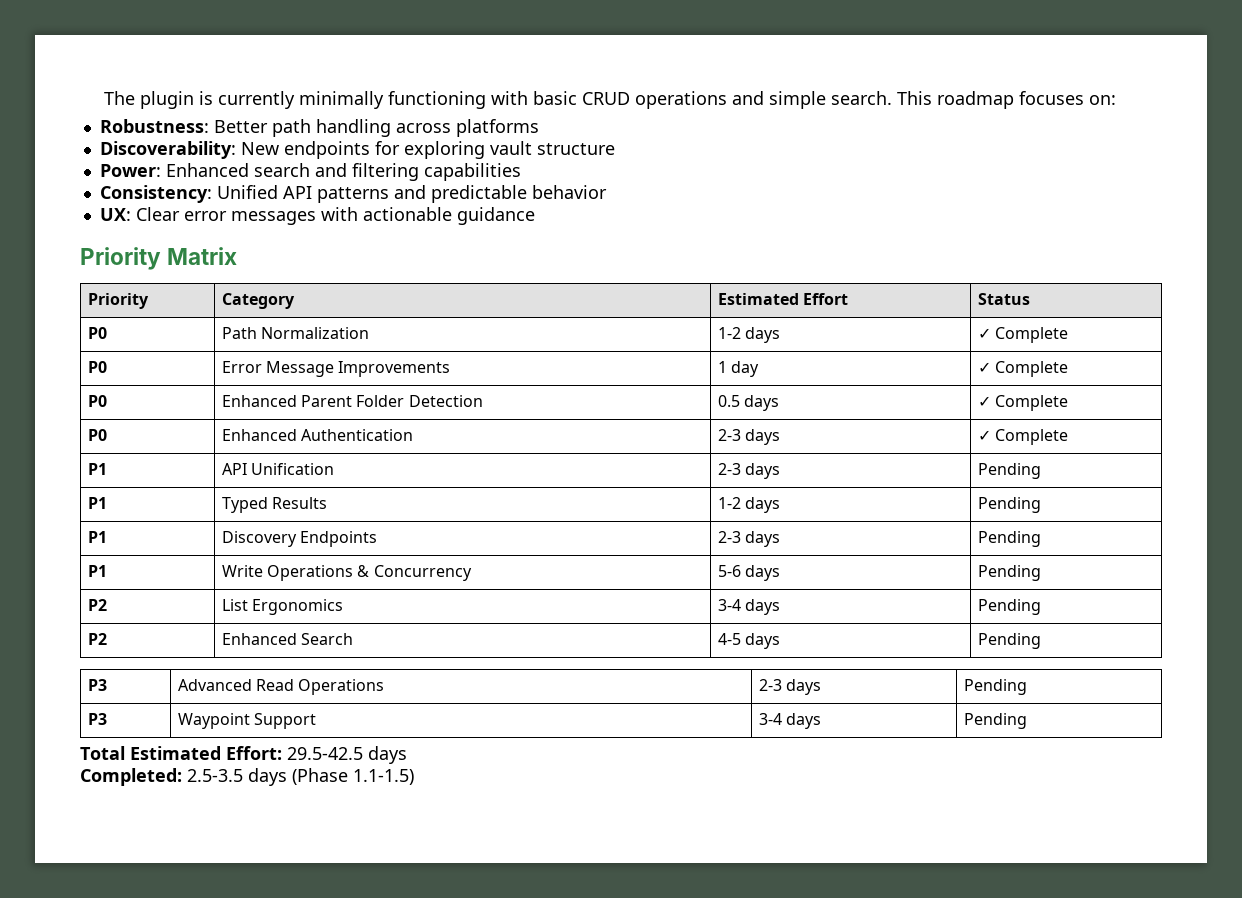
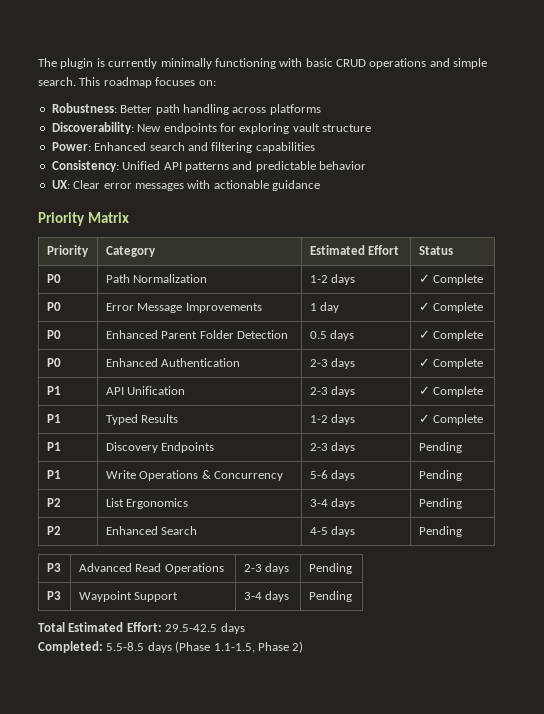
- P1 | API Unification | 2-3 days | Pending
+ P1 | API Unification | 2-3 days | ✓ Complete
- P1 | Typed Results | 1-2 days | Pending
+ P1 | Typed Results | 1-2 days | ✓ Complete
- Completed: 2.5-3.5 days (Phase 1.1-1.5)
+ Completed: 5.5-8.5 days (Phase 1.1-1.5, Phase 2)

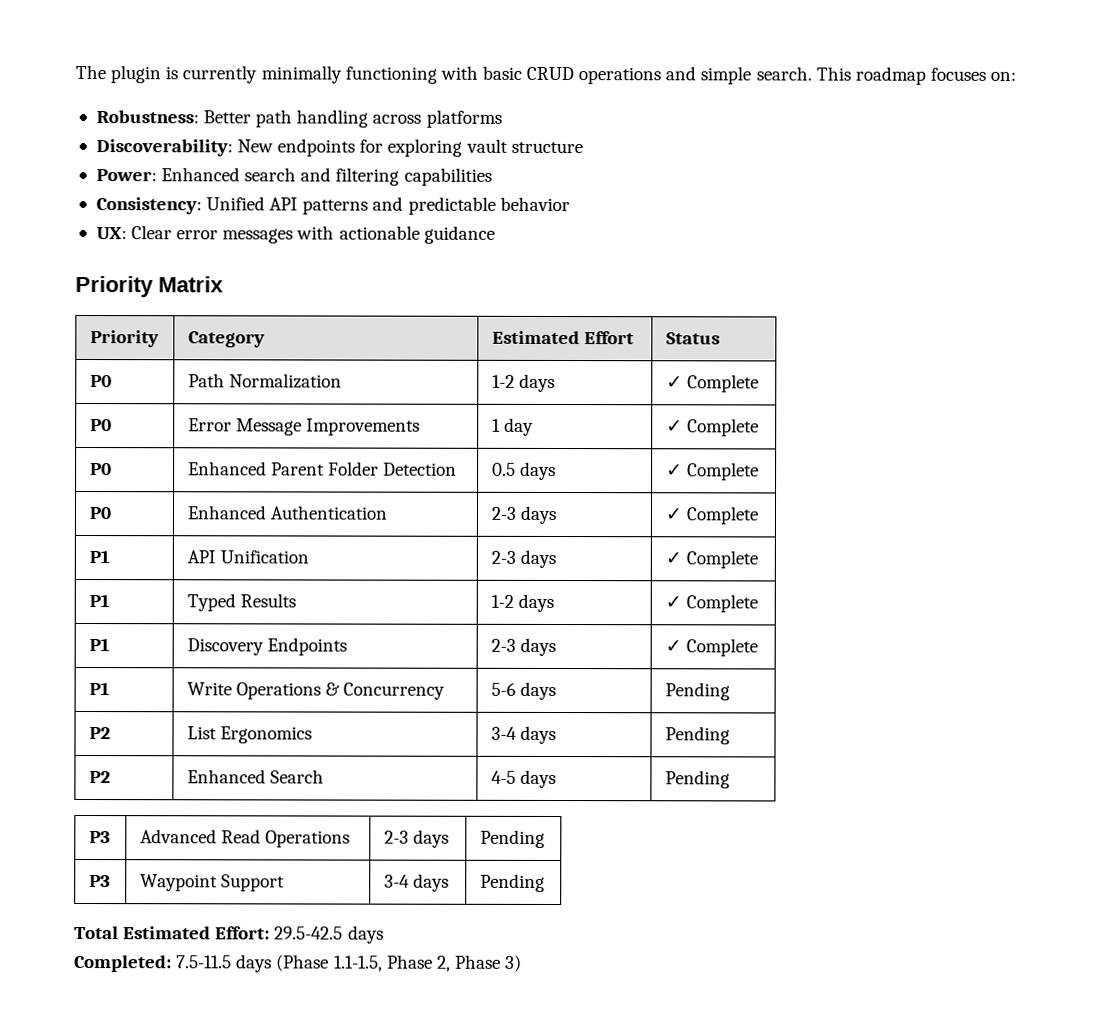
- P1 | Discovery Endpoints | 2-3 days | Pending
+ P1 | Discovery Endpoints | 2-3 days | ✓ Complete
- Completed: 5.5-8.5 days (Phase 1.1-1.5, Phase 2)
+ Completed: 7.5-11.5 days (Phase 1.1-1.5, Phase 2, Phase 3)

